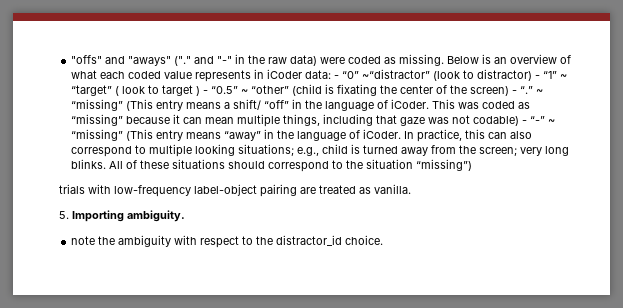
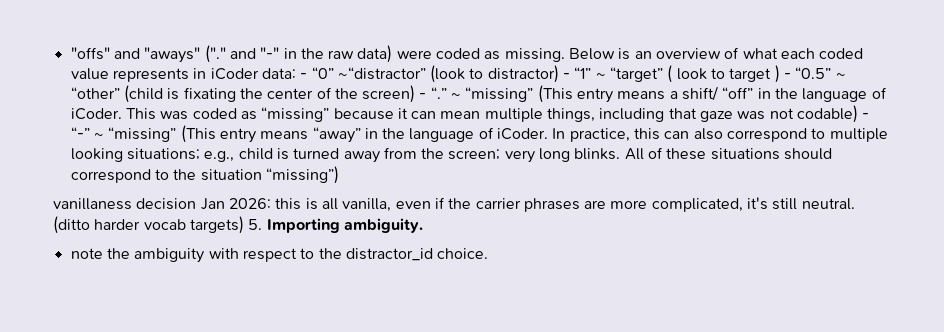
- trials with low-frequency label-object pairing are treated as vanilla.
- 5. Importing ambiguity.
+ vanillaness decision Jan 2026: this is all vanilla, even if the carrier phrases are more complicated, it's still neutral. (ditto harder vocab targets) 5. Importing ambiguity.

